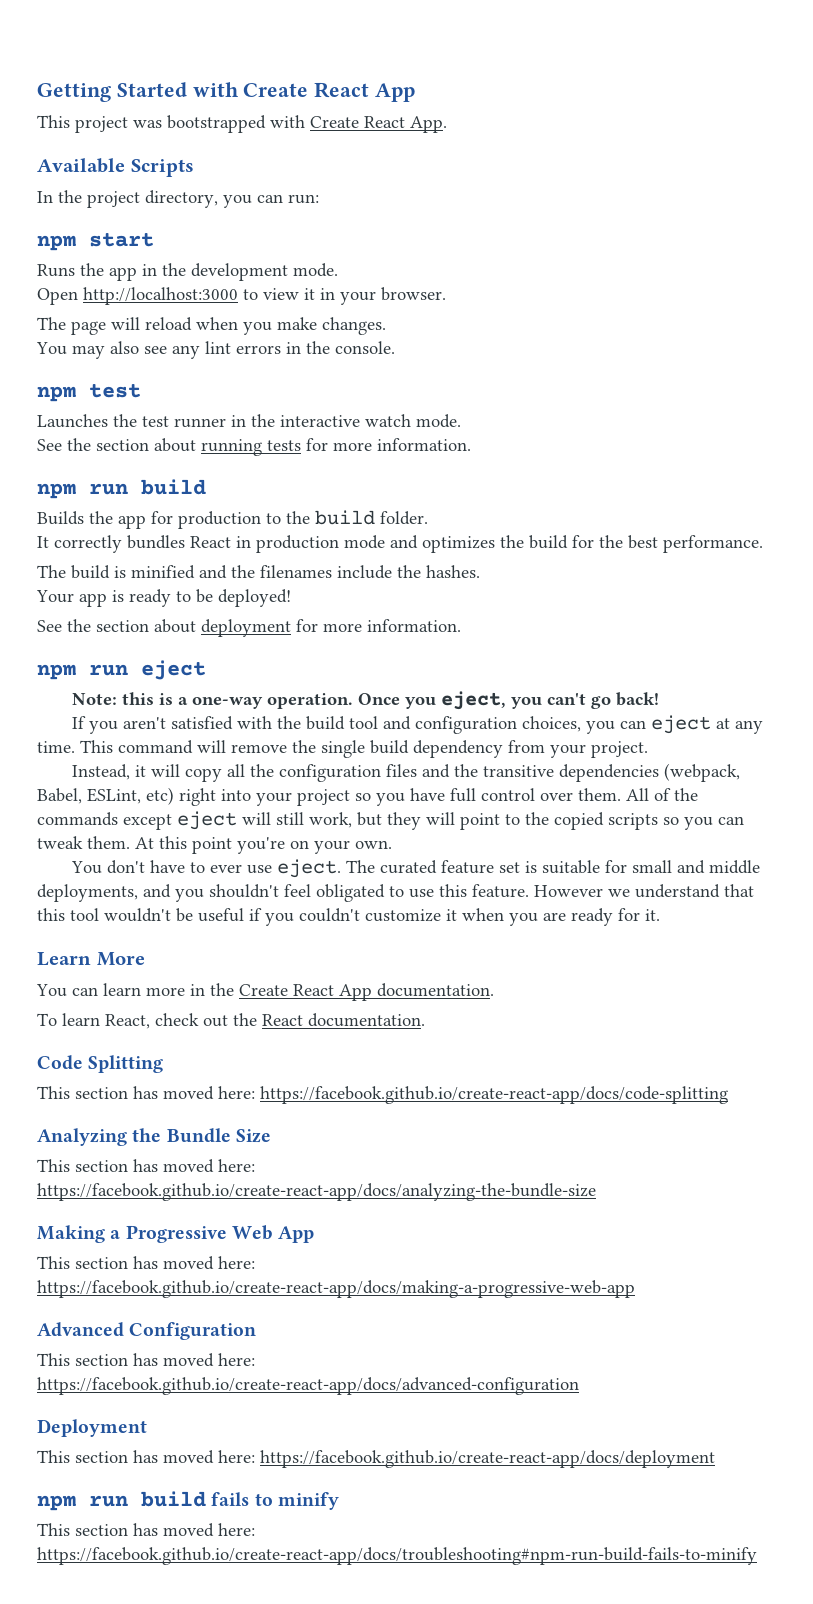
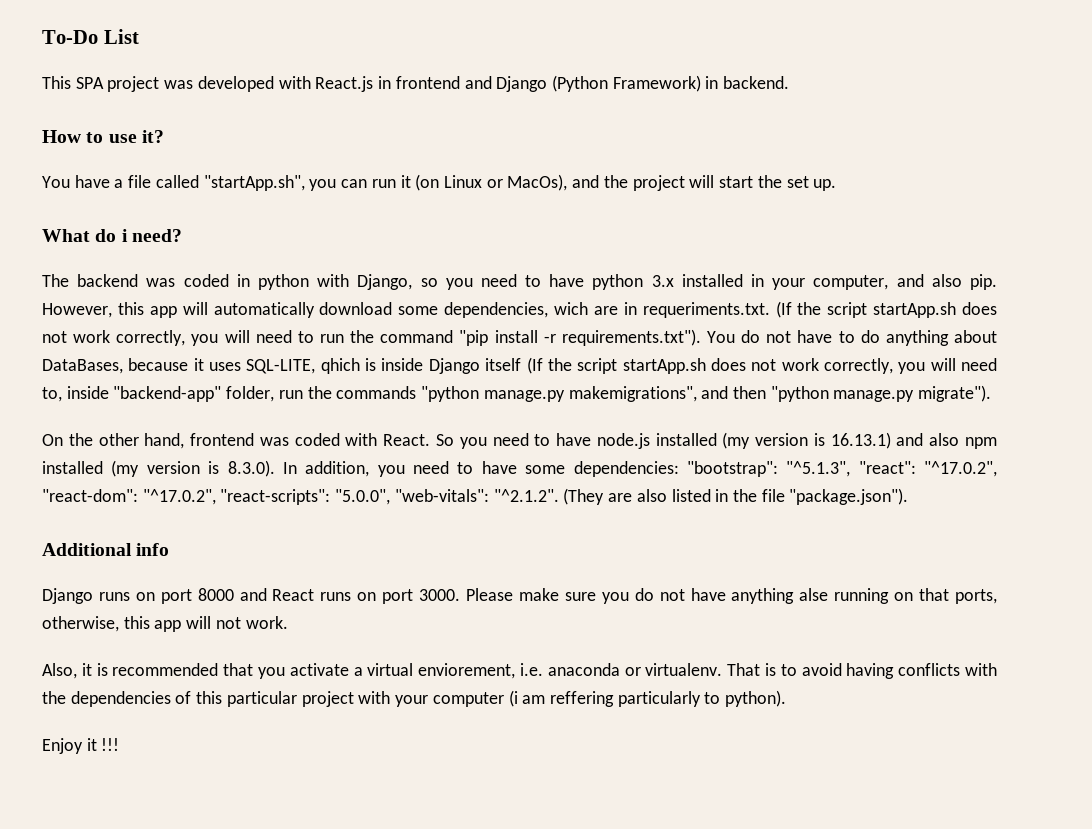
- Getting Started with Create React App
- This project was bootstrapped with Create React App.
- Available Scripts
- In the project directory, you can run:
- npm start
- Runs the app in the development mode.
- Open http://localhost:3000 to view it in your browser.
- The page will reload when you make changes.
- You may also see any lint errors in the console.
- npm test
- Launches the test runner in the interactive watch mode.
- See the section about running tests for more information.
- npm run build
- Builds the app for production to the build folder.
- It correctly bundles React in production mode and optimizes the build for the best performance.
- The build is minified and the filenames include the hashes.
- Your app is ready to be deployed!
- See the section about deployment for more information.
- npm run eject
- Note: this is a one-way operation. Once you eject, you can't go back!
- If you aren't satisfied with the build tool and configuration choices, you can eject at any time. This command will remove the single build dependency from your project.
- Instead, it will copy all the configuration files and the transitive dependencies (webpack, Babel, ESLint, etc) right into your project so you have full control over them. All of the commands except eject will still work, but they will point to the copied scripts so you can tweak them. At this point you're on your own.
- You don't have to ever use eject. The curated feature set is suitable for small and middle deployments, and you shouldn't feel obligated to use this feature. However we understand that this tool wouldn't be useful if you couldn't customize it when you are ready for it.
- Learn More
- You can learn more in the Create React App documentation.
- To learn React, check out the React documentation.
- Code Splitting
- This section has moved here: https://facebook.github.io/create-react-app/docs/code-splitting
- Analyzing the Bundle Size
- This section has moved here: https://facebook.github.io/create-react-app/docs/analyzing-the-bundle-size
- Making a Progressive Web App
- This section has moved here: https://facebook.github.io/create-react-app/docs/making-a-progressive-web-app
- Advanced Configuration
- This section has moved here: https://facebook.github.io/create-react-app/docs/advanced-configuration
- Deployment
- This section has moved here: https://facebook.github.io/create-react-app/docs/deployment
- npm run build fails to minify
- This section has moved here: https://facebook.github.io/create-react-app/docs/troubleshooting#npm-run-build-fails-to-minify
+ To-Do List
+ This SPA project was developed with React.js in frontend and Django (Python Framework) in backend.
+ How to use it?
+ You have a file called "startApp.sh", you can run it (on Linux or MacOs), and the project will start the set up.
+ What do i need?
+ The backend was coded in python with Django, so you need to have python 3.x installed in your computer, and also pip. However, this app will automatically download some dependencies, wich are in requeriments.txt. (If the script startApp.sh does not work correctly, you will need to run the command "pip install -r requirements.txt"). You do not have to do anything about DataBases, because it uses SQL-LITE, qhich is inside Django itself (If the script startApp.sh does not work correctly, you will need to, inside "backend-app" folder, run the commands "python manage.py makemigrations", and then "python manage.py migrate").
+ On the other hand, frontend was coded with React. So you need to have node.js installed (my version is 16.13.1) and also npm installed (my version is 8.3.0). In addition, you need to have some dependencies: "bootstrap": "^5.1.3", "react": "^17.0.2", "react-dom": "^17.0.2", "react-scripts": "5.0.0", "web-vitals": "^2.1.2". (They are also listed in the file "package.json").
+ Additional info
+ Django runs on port 8000 and React runs on port 3000. Please make sure you do not have anything alse running on that ports, otherwise, this app will not work.
+ Also, it is recommended that you activate a virtual enviorement, i.e. anaconda or virtualenv. That is to avoid having conflicts with the dependencies of this particular project with your computer (i am reffering particularly to python).
+ Enjoy it !!!

